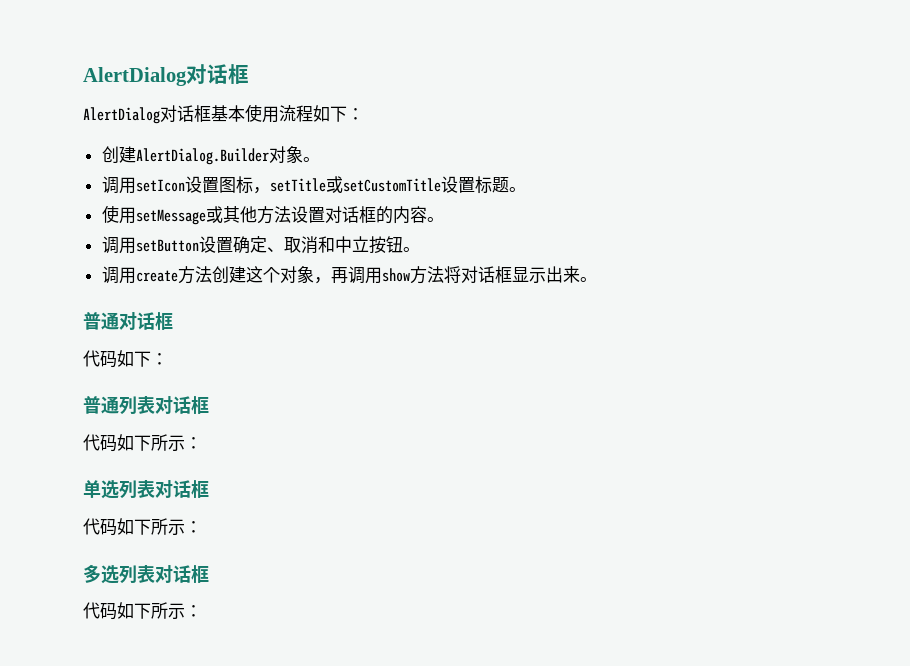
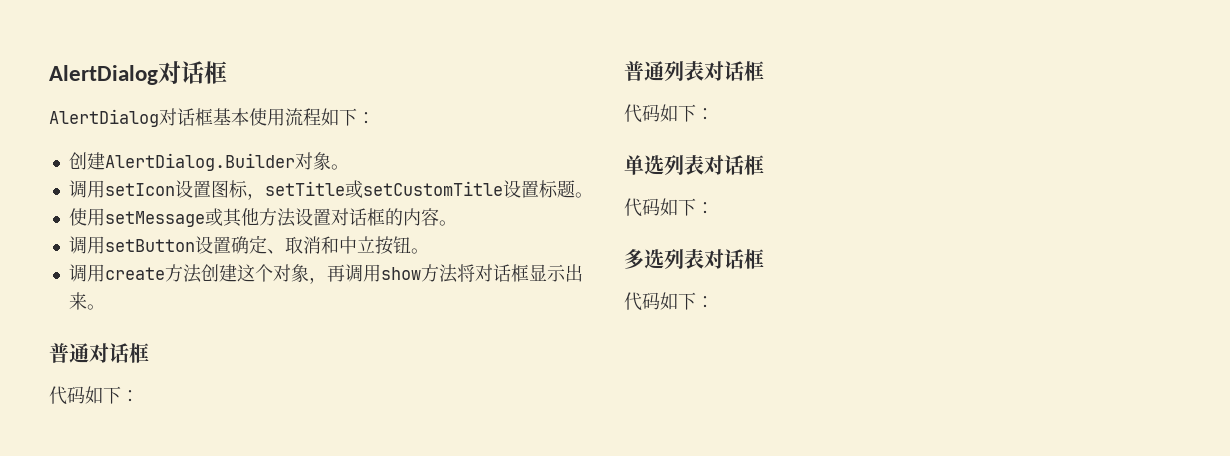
  普通列表对话框
- 代码如下所示：
+ 代码如下：
  单选列表对话框
- 代码如下所示：
+ 代码如下：
  多选列表对话框
- 代码如下所示：
+ 代码如下：

